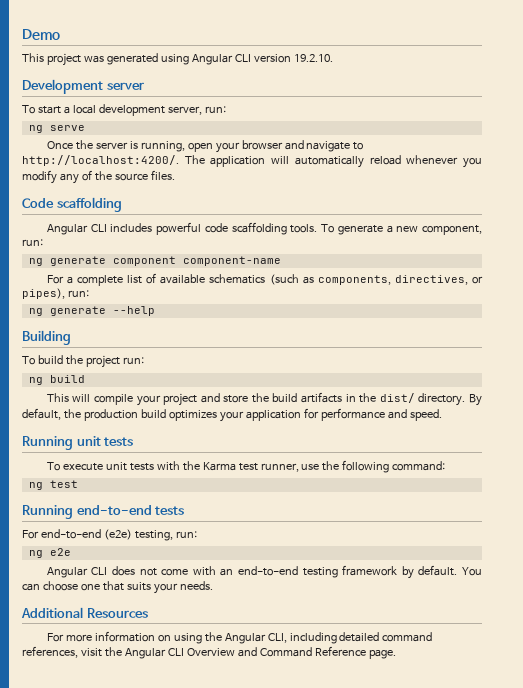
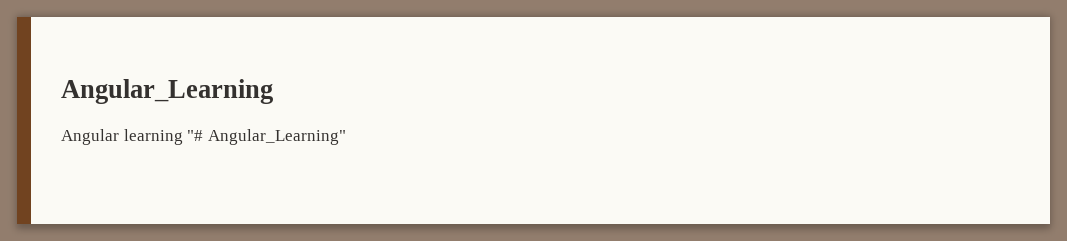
- Demo
- This project was generated using Angular CLI version 19.2.10.
- Development server
- To start a local development server, run:
- ng serve
- Once the server is running, open your browser and navigate to http://localhost:4200/. The application will automatically reload whenever you modify any of the source files.
- Code scaffolding
- Angular CLI includes powerful code scaffolding tools. To generate a new component, run:
- ng generate component component-name
- For a complete list of available schematics (such as components, directives, or pipes), run:
- ng generate --help
- Building
- To build the project run:
- ng build
- This will compile your project and store the build artifacts in the dist/ directory. By default, the production build optimizes your application for performance and speed.
- Running unit tests
- To execute unit tests with the Karma test runner, use the following command:
- ng test
- Running end-to-end tests
- For end-to-end (e2e) testing, run:
- ng e2e
- Angular CLI does not come with an end-to-end testing framework by default. You can choose one that suits your needs.
- Additional Resources
- For more information on using the Angular CLI, including detailed command references, visit the Angular CLI Overview and Command Reference page.
+ Angular_Learning
+ Angular learning "# Angular_Learning"

